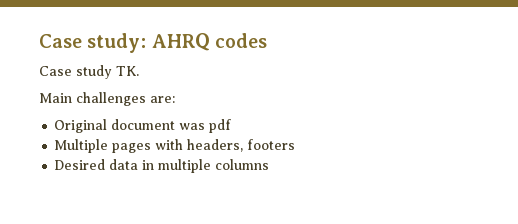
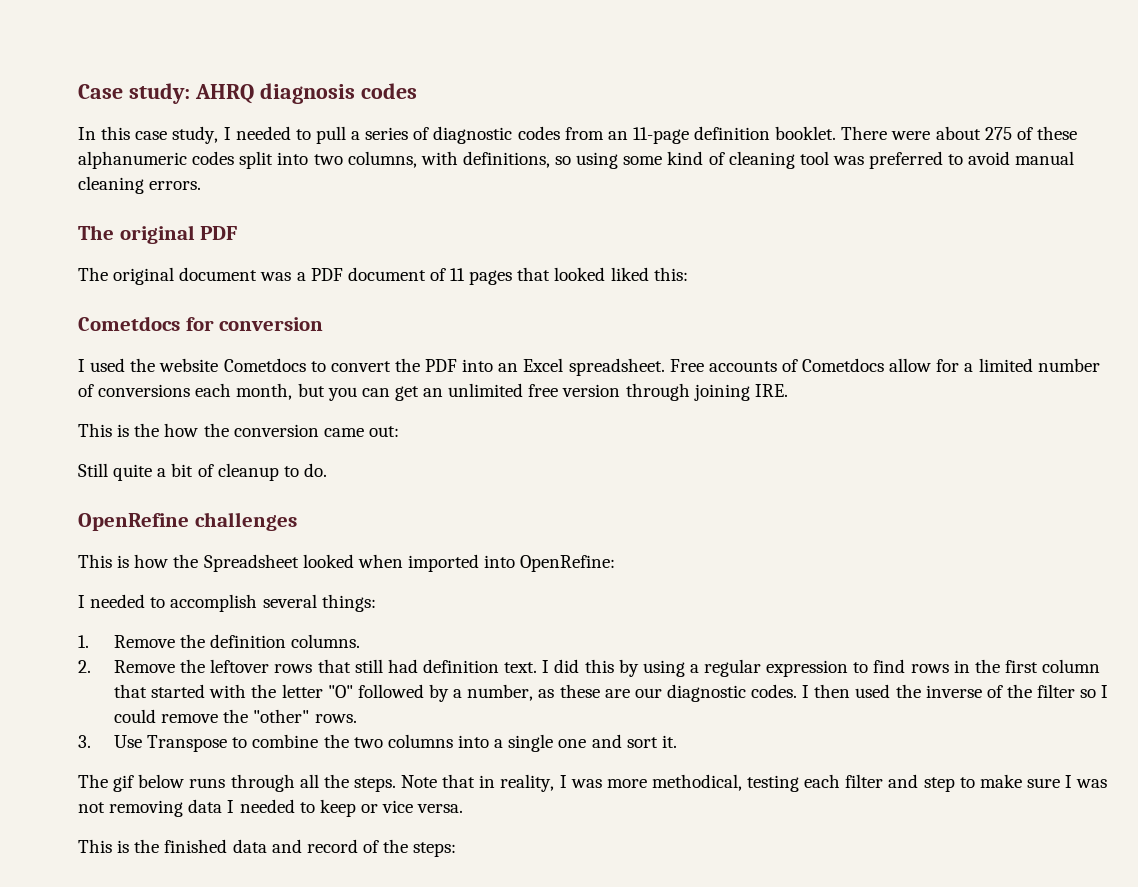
- Case study: AHRQ codes
+ Case study: AHRQ diagnosis codes
- Case study TK.
- Main challenges are:
- Original document was pdf
- Multiple pages with headers, footers
- Desired data in multiple columns
+ In this case study, I needed to pull a series of diagnostic codes from an 11-page definition booklet. There were about 275 of these alphanumeric codes split into two columns, with definitions, so using some kind of cleaning tool was preferred to avoid manual cleaning errors.
+ The original PDF
+ The original document was a PDF document of 11 pages that looked liked this:
+ Cometdocs for conversion
+ I used the website Cometdocs to convert the PDF into an Excel spreadsheet. Free accounts of Cometdocs allow for a limited number of conversions each month, but you can get an unlimited free version through joining IRE.
+ This is the how the conversion came out:
+ Still quite a bit of cleanup to do.
+ OpenRefine challenges
+ This is how the Spreadsheet looked when imported into OpenRefine:
+ I needed to accomplish several things:
+ 1. Remove the definition columns.
+ 2. Remove the leftover rows that still had definition text. I did this by using a regular expression to find rows in the first column that started with the letter "O" followed by a number, as these are our diagnostic codes. I then used the inverse of the filter so I could remove the "other" rows.
+ 3. Use Transpose to combine the two columns into a single one and sort it.
+ The gif below runs through all the steps. Note that in reality, I was more methodical, testing each filter and step to make sure I was not removing data I needed to keep or vice versa.
+ This is the finished data and record of the steps:

